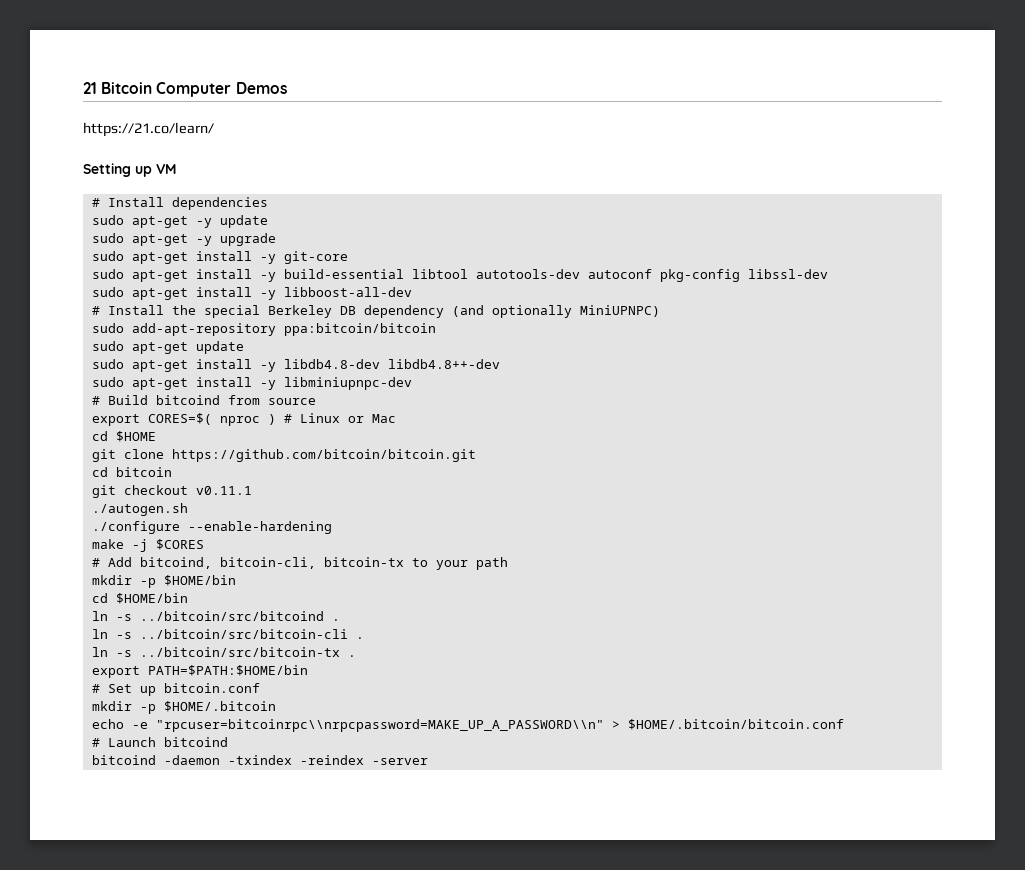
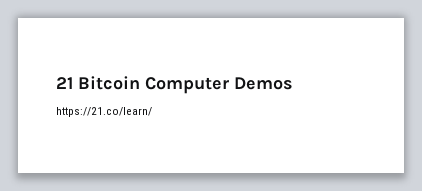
- Setting up VM
- # Install dependencies
- sudo apt-get -y update
- sudo apt-get -y upgrade
- sudo apt-get install -y git-core
- sudo apt-get install -y build-essential libtool autotools-dev autoconf pkg-config libssl-dev
- sudo apt-get install -y libboost-all-dev
- # Install the special Berkeley DB dependency (and optionally MiniUPNPC)
- sudo add-apt-repository ppa:bitcoin/bitcoin
- sudo apt-get update
- sudo apt-get install -y libdb4.8-dev libdb4.8++-dev
- sudo apt-get install -y libminiupnpc-dev
- # Build bitcoind from source
- export CORES=$( nproc ) # Linux or Mac
- cd $HOME
- git clone https://github.com/bitcoin/bitcoin.git
- cd bitcoin
- git checkout v0.11.1
- ./autogen.sh
- ./configure --enable-hardening
- make -j $CORES
- # Add bitcoind, bitcoin-cli, bitcoin-tx to your path
- mkdir -p $HOME/bin
- cd $HOME/bin
- ln -s ../bitcoin/src/bitcoind .
- ln -s ../bitcoin/src/bitcoin-cli .
- ln -s ../bitcoin/src/bitcoin-tx .
- export PATH=$PATH:$HOME/bin
- # Set up bitcoin.conf
- mkdir -p $HOME/.bitcoin
- echo -e "rpcuser=bitcoinrpc\\nrpcpassword=MAKE_UP_A_PASSWORD\\n" > $HOME/.bitcoin/bitcoin.conf
- # Launch bitcoind
- bitcoind -daemon -txindex -reindex -server

